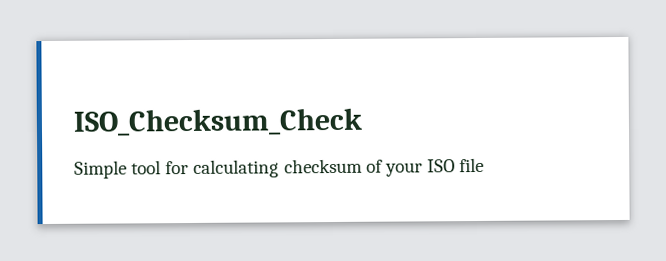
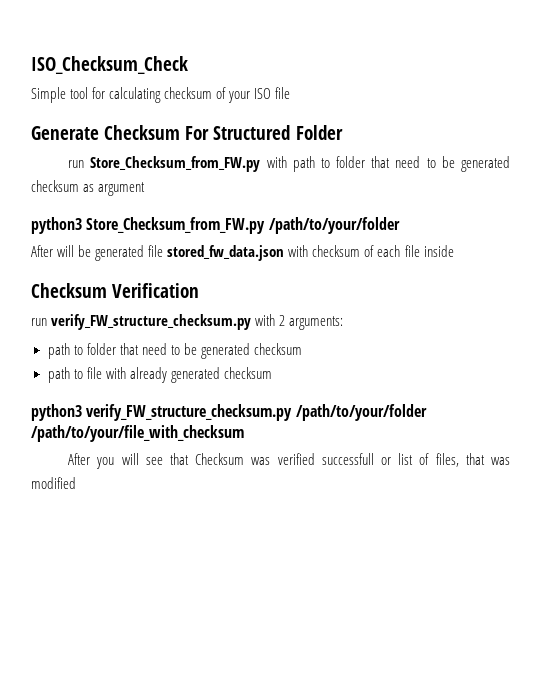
+ Generate Checksum For Structured Folder
+ run Store_Checksum_from_FW.py with path to folder that need to be generated checksum as argument
+ python3 Store_Checksum_from_FW.py /path/to/your/folder
+ After will be generated file stored_fw_data.json with checksum of each file inside
+ Checksum Verification
+ run verify_FW_structure_checksum.py with 2 arguments:
+ path to folder that need to be generated checksum
+ path to file with already generated checksum
+ python3 verify_FW_structure_checksum.py /path/to/your/folder /path/to/your/file_with_checksum
+ After you will see that Checksum was verified successfull or list of files, that was modified

